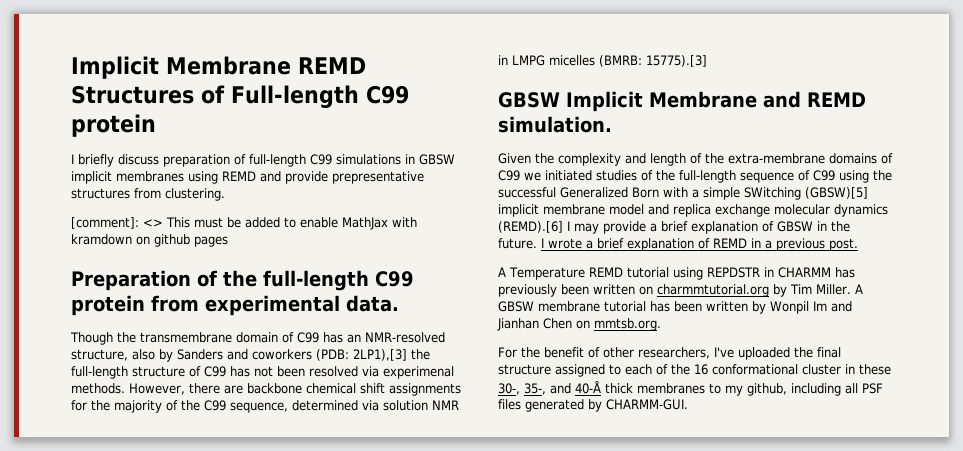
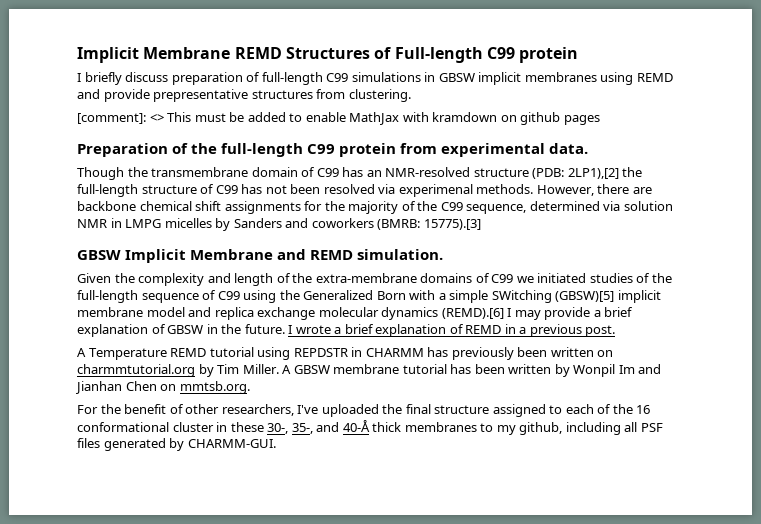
- Though the transmembrane domain of C99 has an NMR-resolved structure, also by Sanders and coworkers (PDB: 2LP1),[3] the full-length structure of C99 has not been resolved via experimenal methods.
+ Though the transmembrane domain of C99 has an NMR-resolved structure (PDB: 2LP1),[2] the full-length structure of C99 has not been resolved via experimenal methods.
- However, there are backbone chemical shift assignments for the majority of the C99 sequence, determined via solution NMR in LMPG micelles (BMRB: 15775).[3]
+ However, there are backbone chemical shift assignments for the majority of the C99 sequence, determined via solution NMR in LMPG micelles by Sanders and coworkers (BMRB: 15775).[3]
- Given the complexity and length of the extra-membrane domains of C99 we initiated studies of the full-length sequence of C99 using the successful Generalized Born with a simple SWitching (GBSW)[5] implicit membrane model and replica exchange molecular dynamics (REMD).[6] I may provide a brief explanation of GBSW in the future.
+ Given the complexity and length of the extra-membrane domains of C99 we initiated studies of the full-length sequence of C99 using the Generalized Born with a simple SWitching (GBSW)[5] implicit membrane model and replica exchange molecular dynamics (REMD).[6] I may provide a brief explanation of GBSW in the future.

